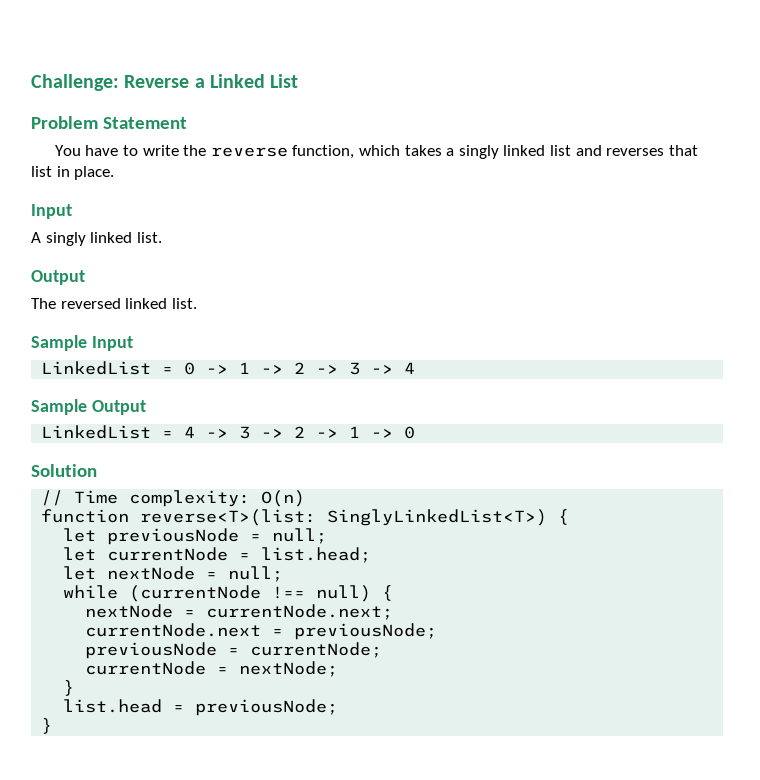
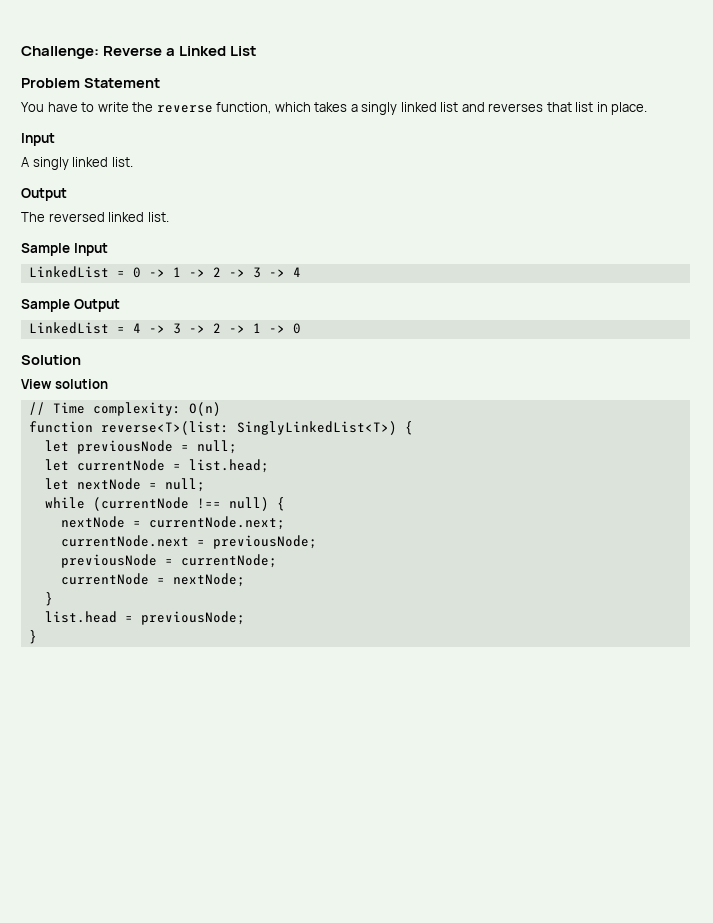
+ View solution

